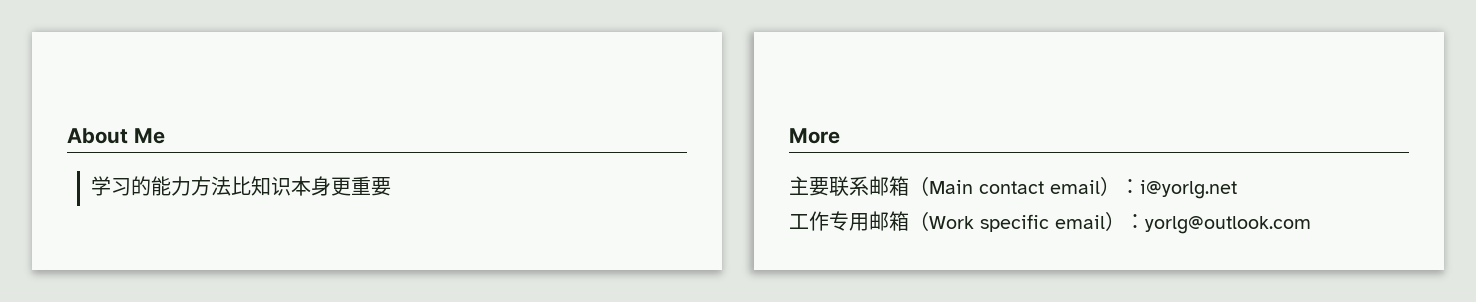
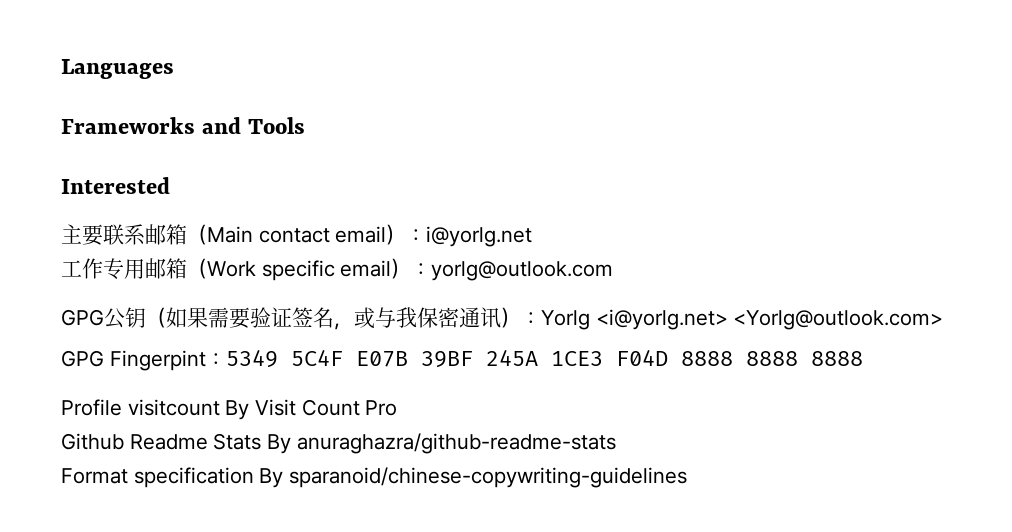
- About Me
- 学习的能力方法比知识本身更重要
- More
+ Languages
+ Frameworks and Tools
+ Interested
+ GPG公钥（如果需要验证签名，或与我保密通讯）：Yorlg <i@yorlg.net> <Yorlg@outlook.com>
+ GPG Fingerpint：5349 5C4F E07B 39BF 245A 1CE3 F04D 8888 8888 8888
+ Profile visitcount By Visit Count Pro
+ Github Readme Stats By anuraghazra/github-readme-stats
+ Format specification By sparanoid/chinese-copywriting-guidelines

